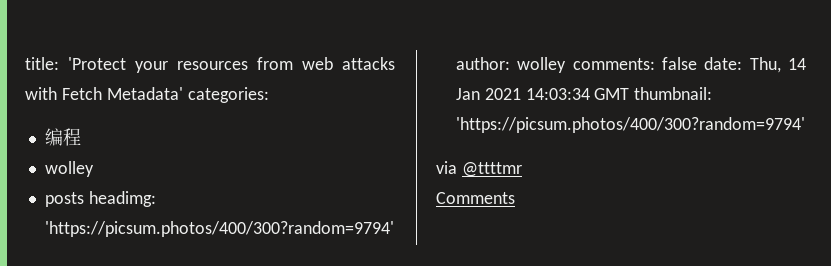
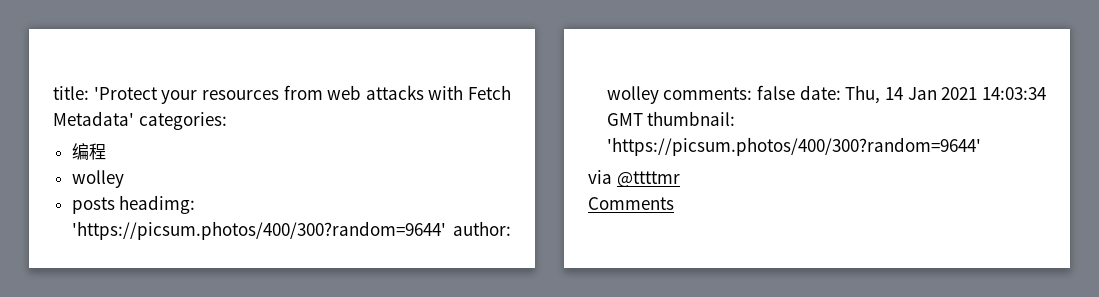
- posts headimg: 'https://picsum.photos/400/300?random=9794' author: wolley comments: false date: Thu, 14 Jan 2021 14:03:34 GMT thumbnail: 'https://picsum.photos/400/300?random=9794'
+ posts headimg: 'https://picsum.photos/400/300?random=9644' author: wolley comments: false date: Thu, 14 Jan 2021 14:03:34 GMT thumbnail: 'https://picsum.photos/400/300?random=9644'

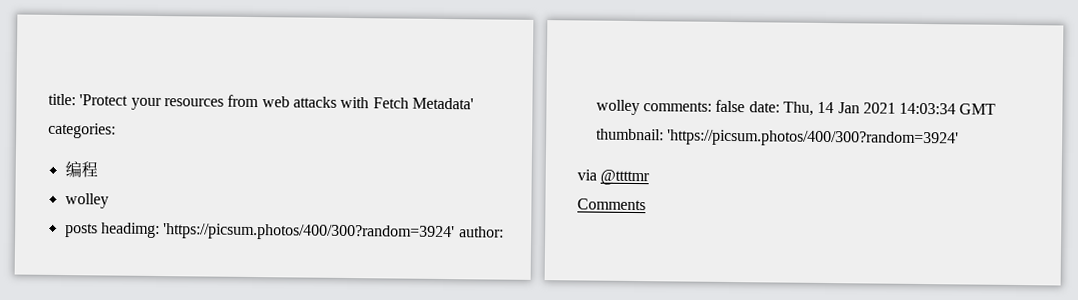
- posts headimg: 'https://picsum.photos/400/300?random=9644' author: wolley comments: false date: Thu, 14 Jan 2021 14:03:34 GMT thumbnail: 'https://picsum.photos/400/300?random=9644'
+ posts headimg: 'https://picsum.photos/400/300?random=3924' author: wolley comments: false date: Thu, 14 Jan 2021 14:03:34 GMT thumbnail: 'https://picsum.photos/400/300?random=3924'

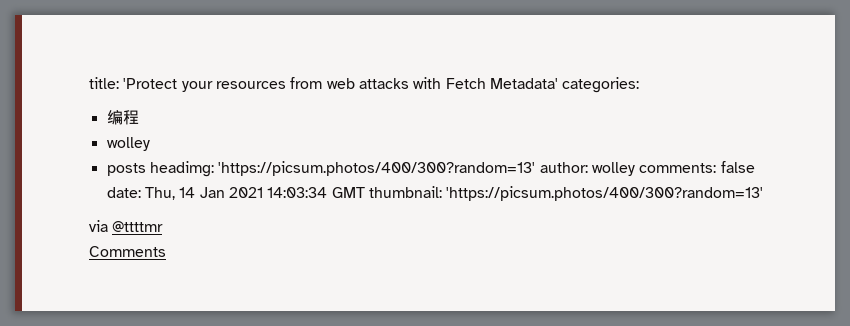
- posts headimg: 'https://picsum.photos/400/300?random=3924' author: wolley comments: false date: Thu, 14 Jan 2021 14:03:34 GMT thumbnail: 'https://picsum.photos/400/300?random=3924'
+ posts headimg: 'https://picsum.photos/400/300?random=13' author: wolley comments: false date: Thu, 14 Jan 2021 14:03:34 GMT thumbnail: 'https://picsum.photos/400/300?random=13'

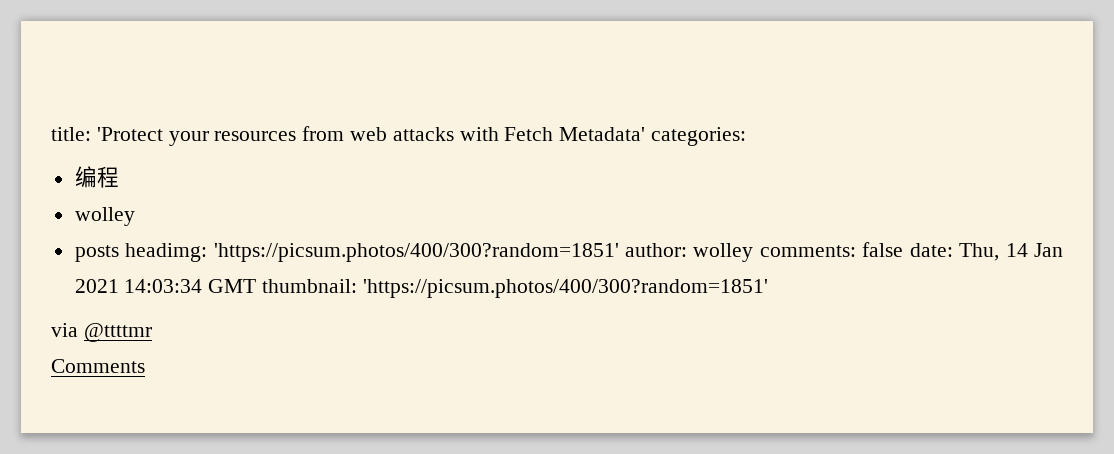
- posts headimg: 'https://picsum.photos/400/300?random=13' author: wolley comments: false date: Thu, 14 Jan 2021 14:03:34 GMT thumbnail: 'https://picsum.photos/400/300?random=13'
+ posts headimg: 'https://picsum.photos/400/300?random=1851' author: wolley comments: false date: Thu, 14 Jan 2021 14:03:34 GMT thumbnail: 'https://picsum.photos/400/300?random=1851'

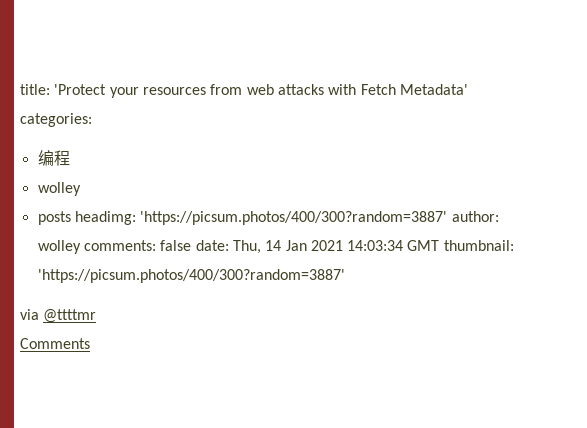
- posts headimg: 'https://picsum.photos/400/300?random=1851' author: wolley comments: false date: Thu, 14 Jan 2021 14:03:34 GMT thumbnail: 'https://picsum.photos/400/300?random=1851'
+ posts headimg: 'https://picsum.photos/400/300?random=3887' author: wolley comments: false date: Thu, 14 Jan 2021 14:03:34 GMT thumbnail: 'https://picsum.photos/400/300?random=3887'

